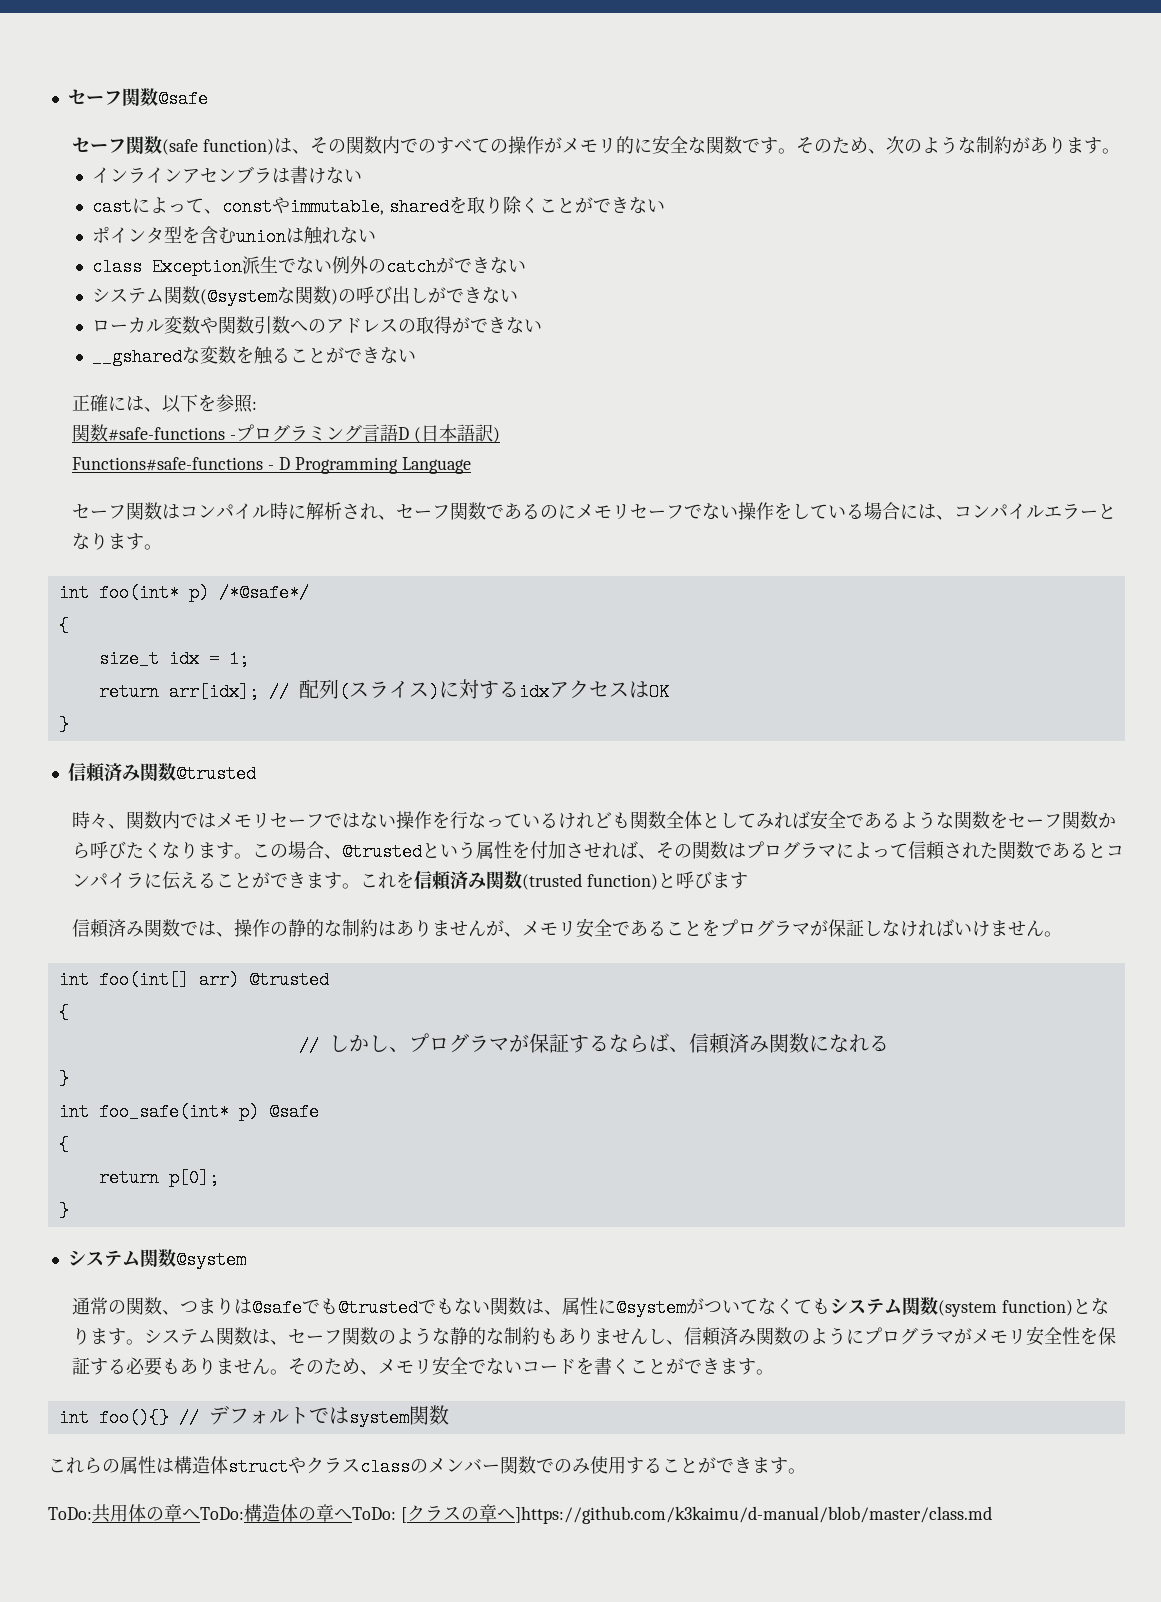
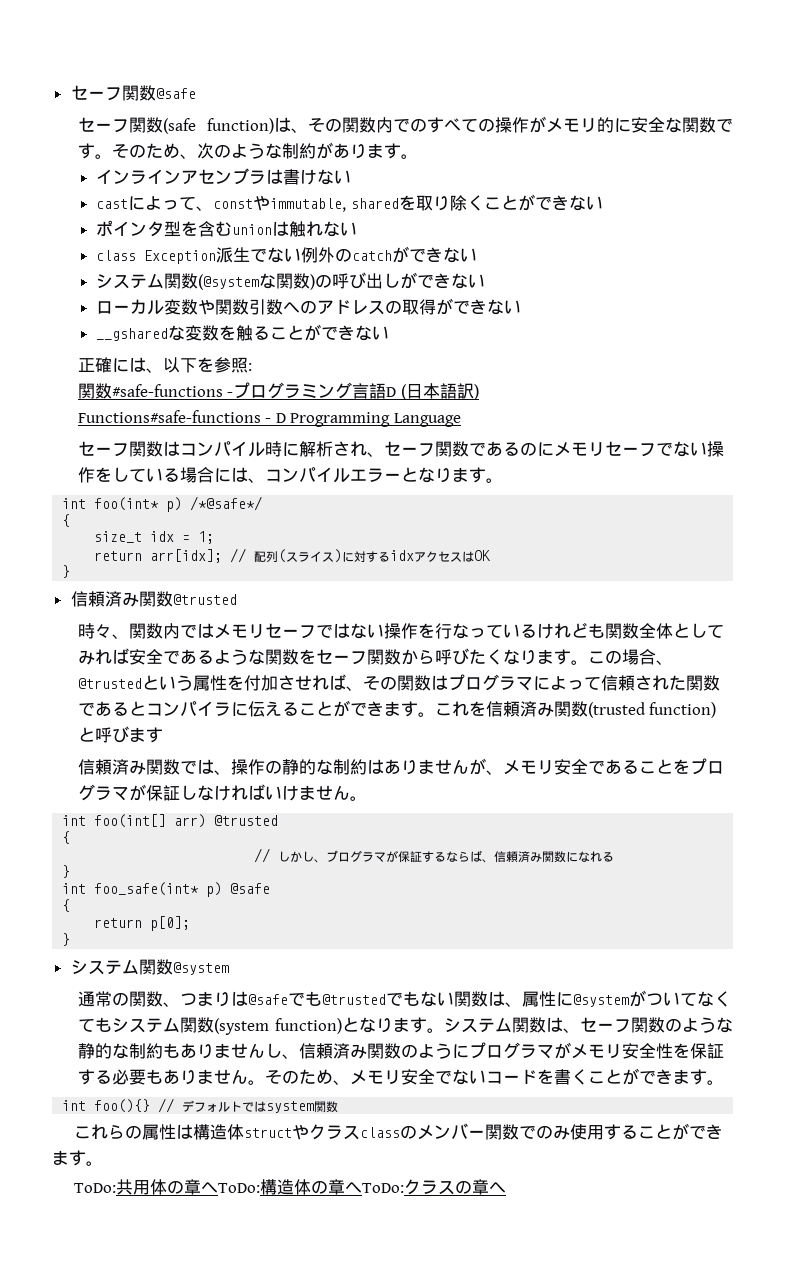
- ToDo:共用体の章へToDo:構造体の章へToDo: [クラスの章へ]https://github.com/k3kaimu/d-manual/blob/master/class.md
+ ToDo:共用体の章へToDo:構造体の章へToDo:クラスの章へ

